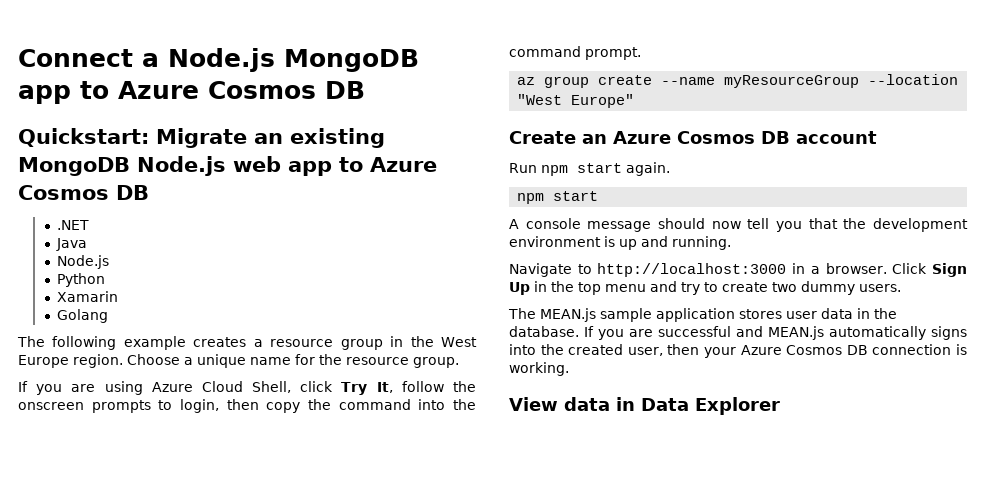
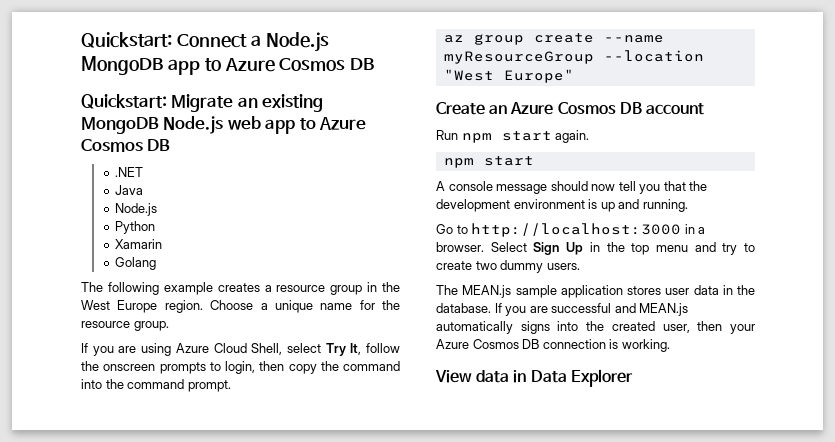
- Connect a Node.js MongoDB app to Azure Cosmos DB
+ Quickstart: Connect a Node.js MongoDB app to Azure Cosmos DB
- If you are using Azure Cloud Shell, click Try It, follow the onscreen prompts to login, then copy the command into the command prompt.
+ If you are using Azure Cloud Shell, select Try It, follow the onscreen prompts to login, then copy the command into the command prompt.
- Navigate to http://localhost:3000 in a browser.
+ Go to http://localhost:3000 in a browser.
- Click Sign Up in the top menu and try to create two dummy users.
+ Select Sign Up in the top menu and try to create two dummy users.

